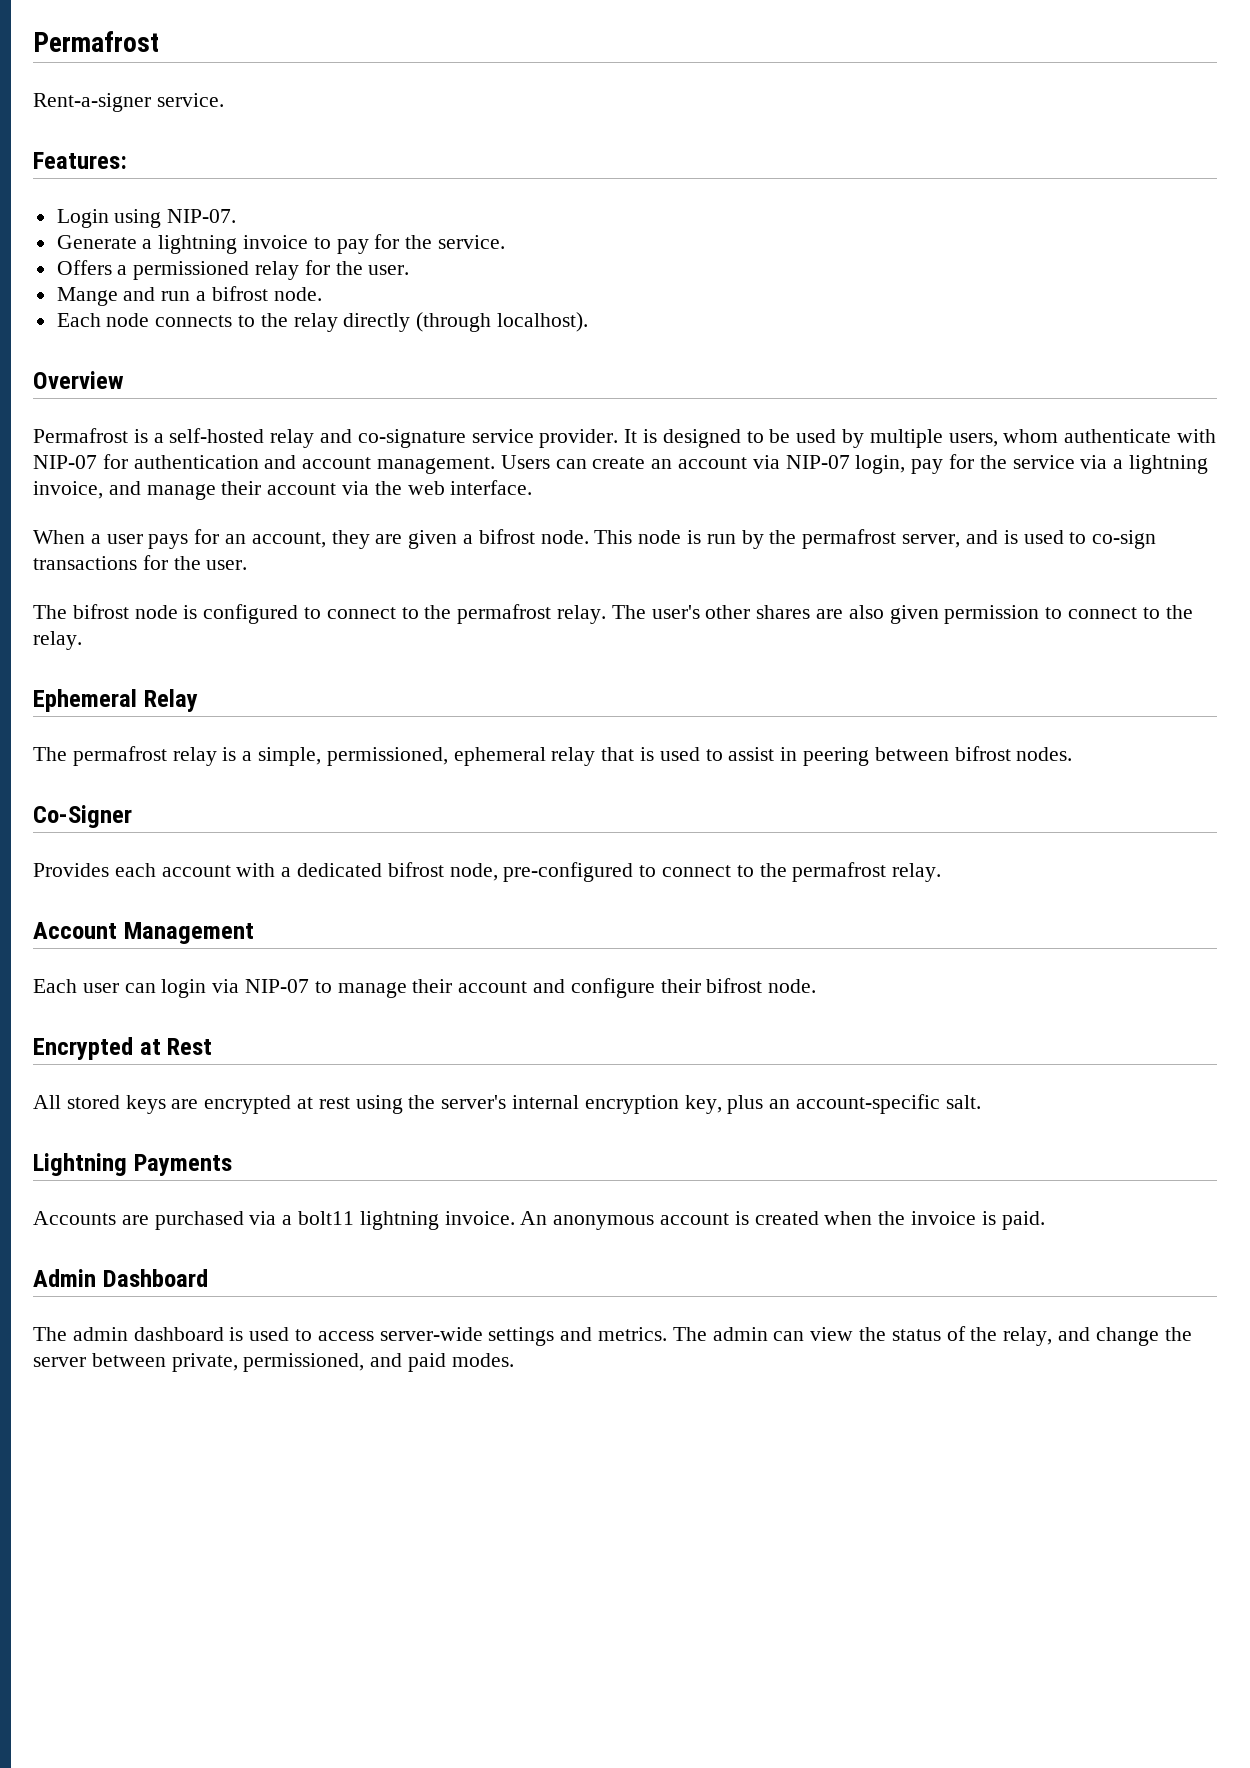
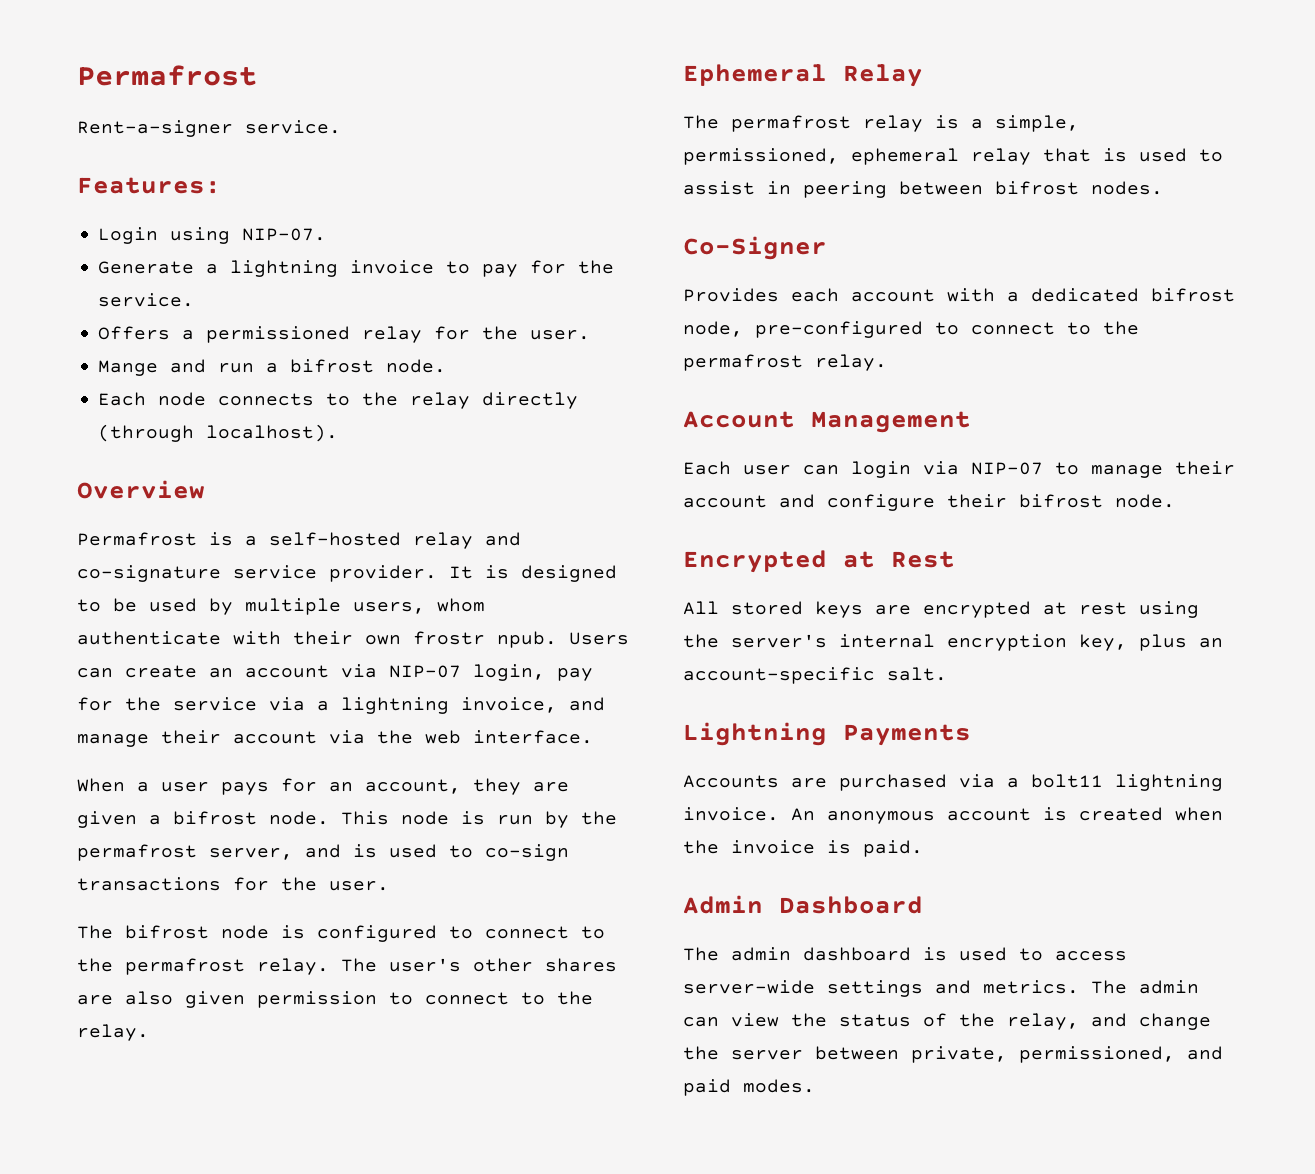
- It is designed to be used by multiple users, whom authenticate with NIP-07 for authentication and account management.
+ It is designed to be used by multiple users, whom authenticate with their own frostr npub.

